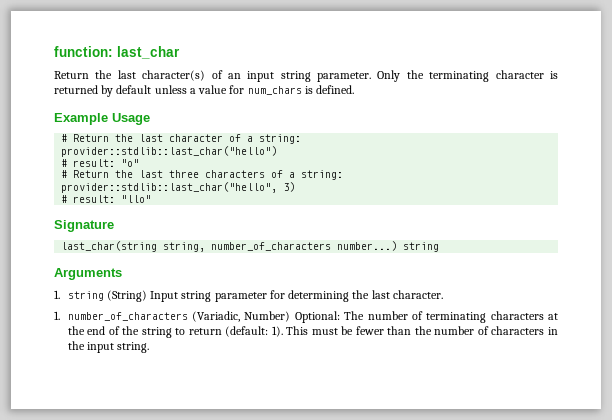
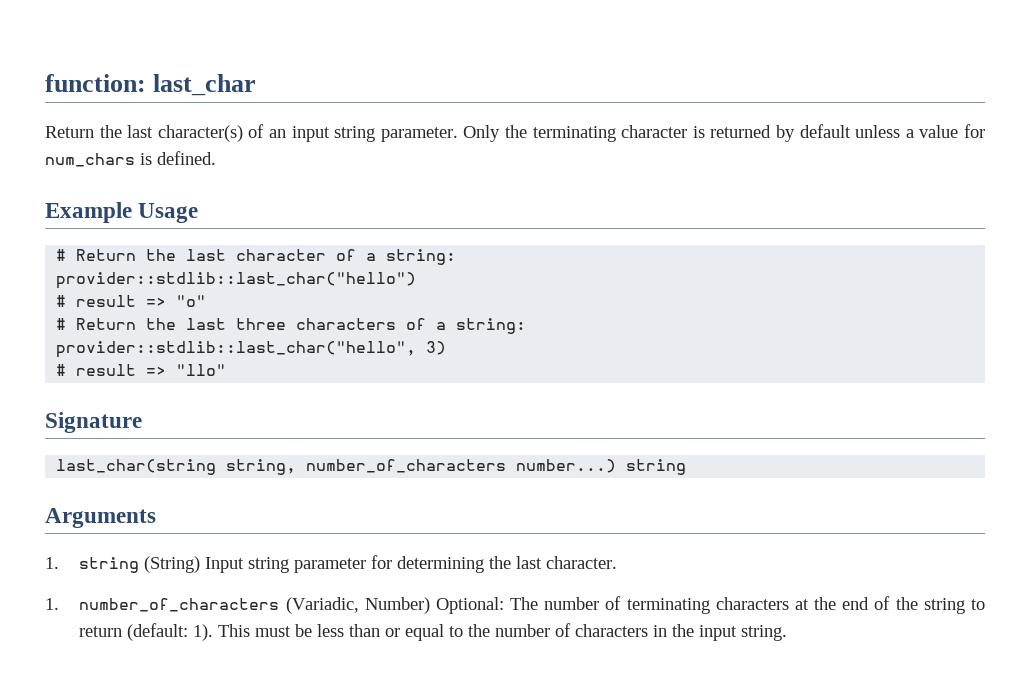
- # result: "o"
+ # result => "o"
- # result: "llo"
+ # result => "llo"
- This must be fewer than the number of characters in the input string.
+ This must be less than or equal to the number of characters in the input string.

